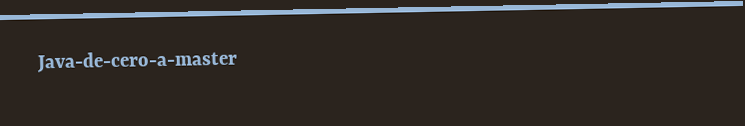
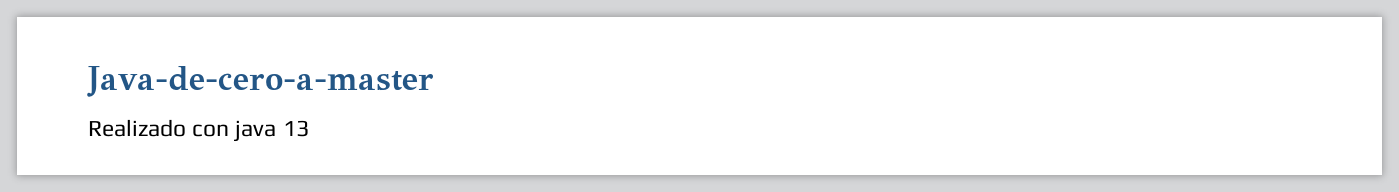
+ Realizado con java 13

